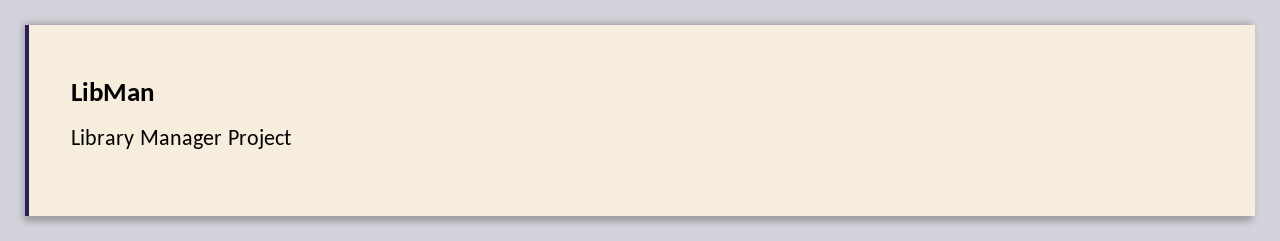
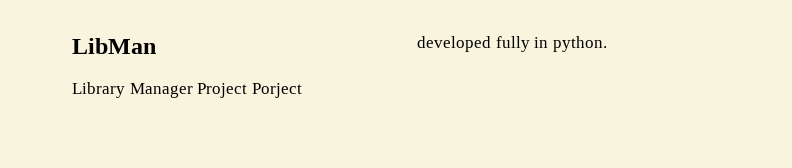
- Library Manager Project
+ Library Manager Project Porject developed fully in python.

